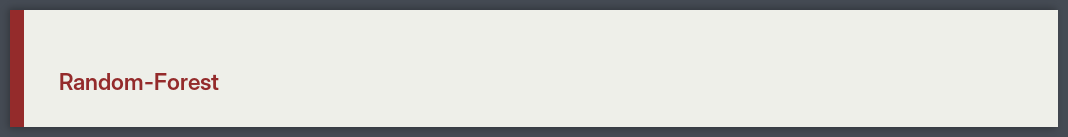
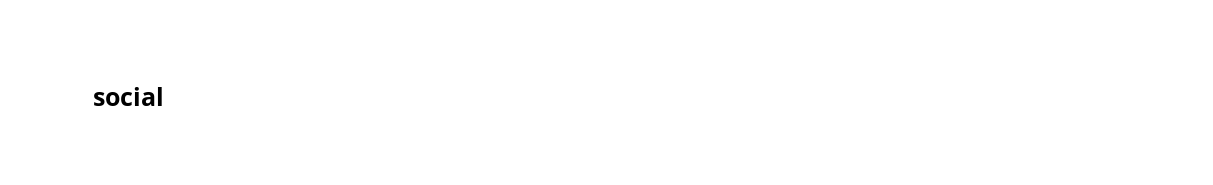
- Random-Forest
+ social

